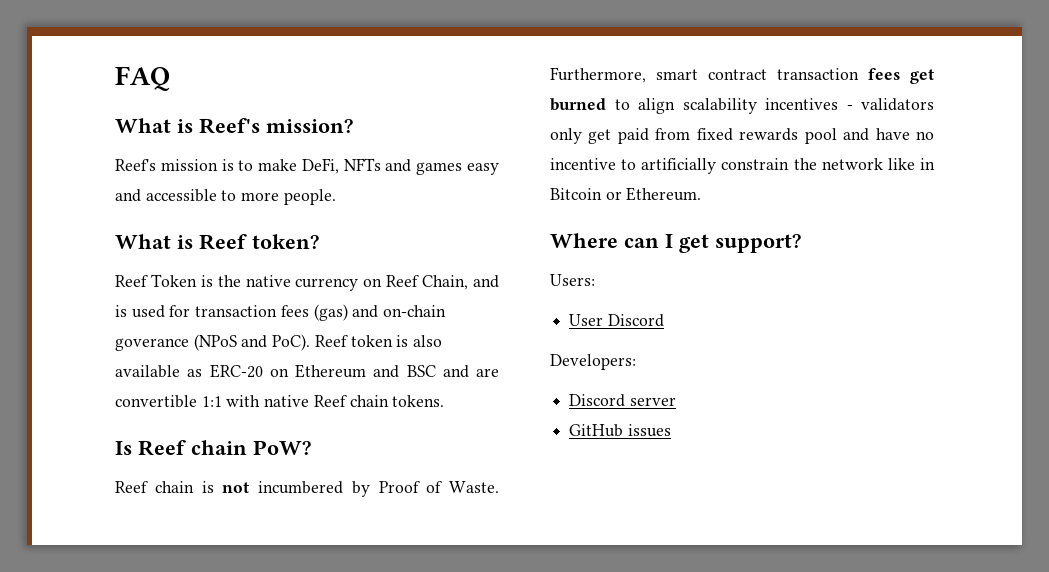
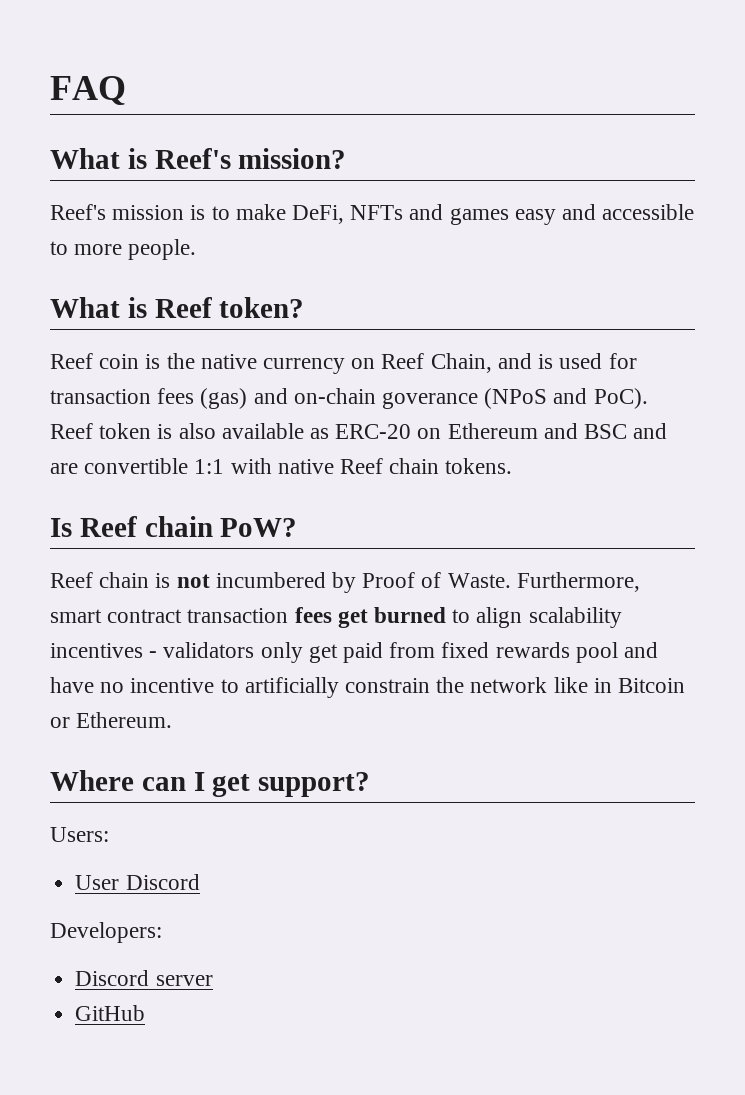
- Reef Token is the native currency on Reef Chain, and is used for transaction fees (gas) and on-chain goverance (NPoS and PoC).
+ Reef coin is the native currency on Reef Chain, and is used for transaction fees (gas) and on-chain goverance (NPoS and PoC).
- GitHub issues
+ GitHub

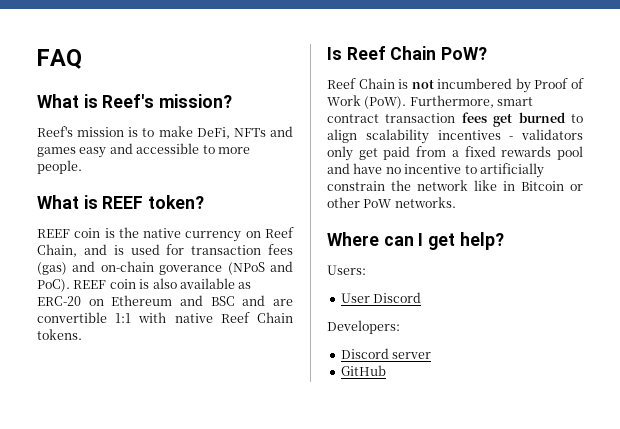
- What is Reef token?
+ What is REEF token?
- Reef coin is the native currency on Reef Chain, and is used for transaction fees (gas) and on-chain goverance (NPoS and PoC).
+ REEF coin is the native currency on Reef Chain, and is used for transaction fees (gas) and on-chain goverance (NPoS and PoC).
- Reef token is also available as ERC-20 on Ethereum and BSC and are convertible 1:1 with native Reef chain tokens.
+ REEF coin is also available as ERC-20 on Ethereum and BSC and are convertible 1:1 with native Reef Chain tokens.
- Is Reef chain PoW?
+ Is Reef Chain PoW?
- Reef chain is not incumbered by Proof of Waste.
+ Reef Chain is not incumbered by Proof of Work (PoW).
- Furthermore, smart contract transaction fees get burned to align scalability incentives - validators only get paid from fixed rewards pool and have no incentive to artificially constrain the network like in Bitcoin or Ethereum.
+ Furthermore, smart contract transaction fees get burned to align scalability incentives - validators only get paid from a fixed rewards pool and have no incentive to artificially constrain the network like in Bitcoin or other PoW networks.
- Where can I get support?
+ Where can I get help?

